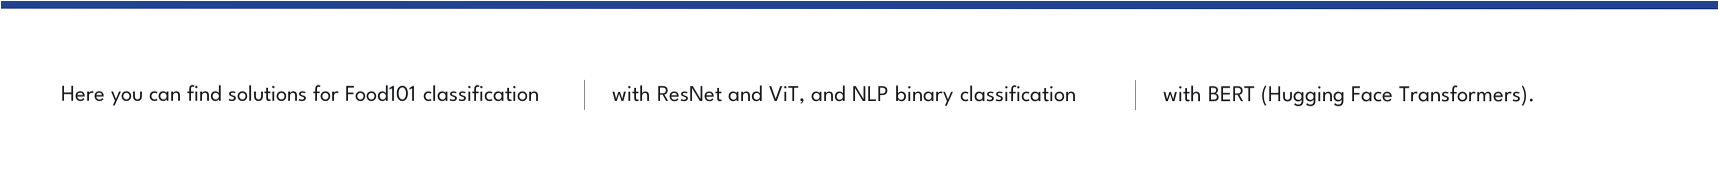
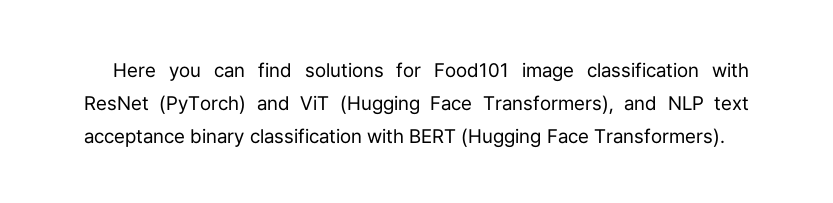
- Here you can find solutions for Food101 classification with ResNet and ViT, and NLP binary classification with BERT (Hugging Face Transformers).
+ Here you can find solutions for Food101 image classification with ResNet (PyTorch) and ViT (Hugging Face Transformers), and NLP text acceptance binary classification with BERT (Hugging Face Transformers).

